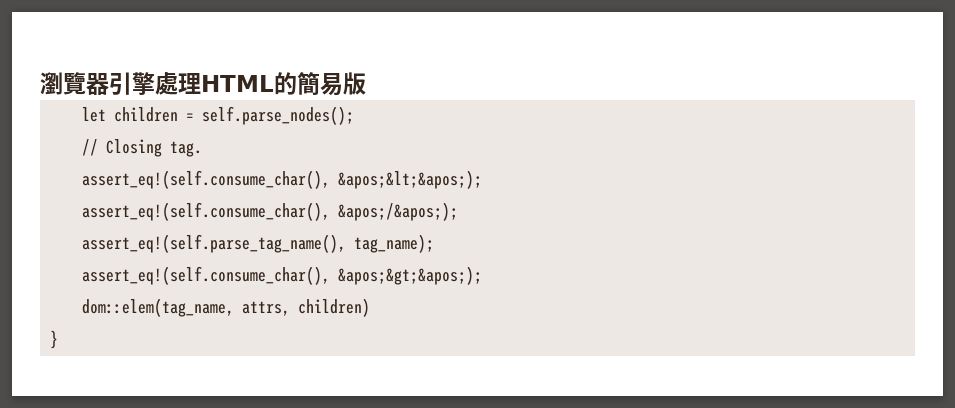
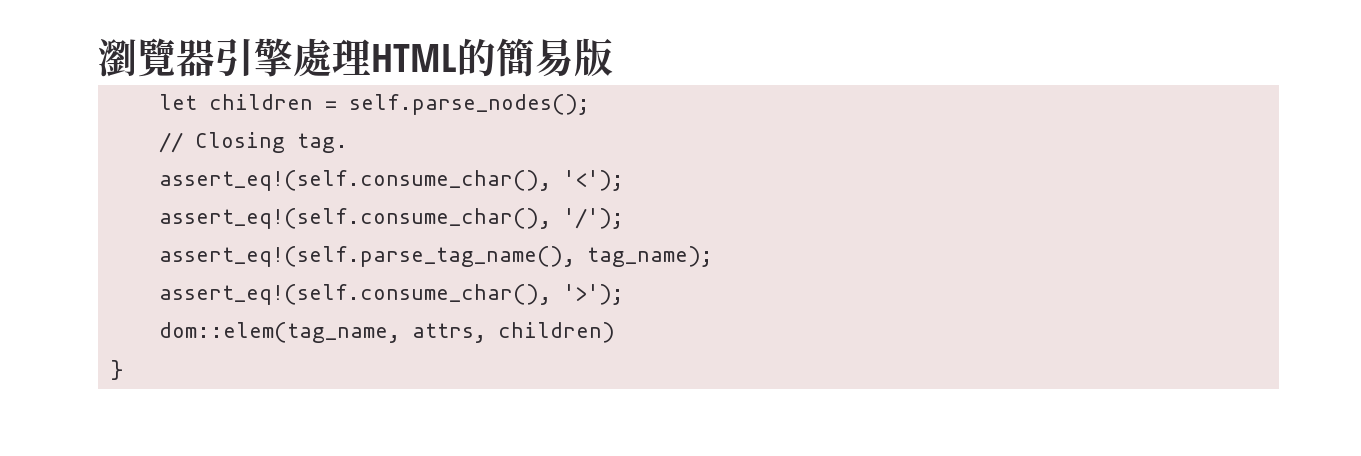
- assert_eq!(self.consume_char(), &apos;&lt;&apos;);
- assert_eq!(self.consume_char(), &apos;/&apos;);
+ assert_eq!(self.consume_char(), '<');
+ assert_eq!(self.consume_char(), '/');
- assert_eq!(self.consume_char(), &apos;&gt;&apos;);
+ assert_eq!(self.consume_char(), '>');

